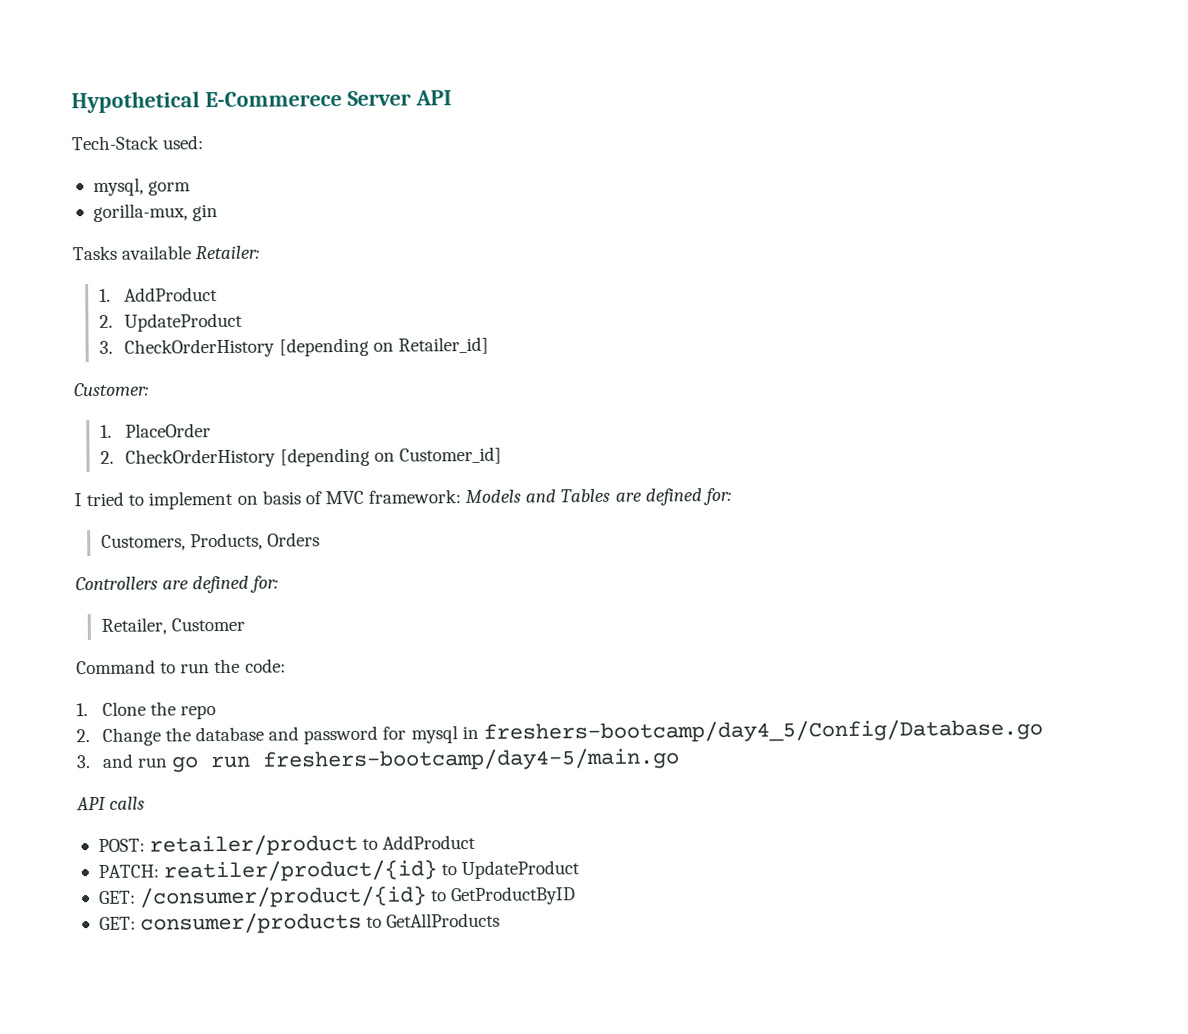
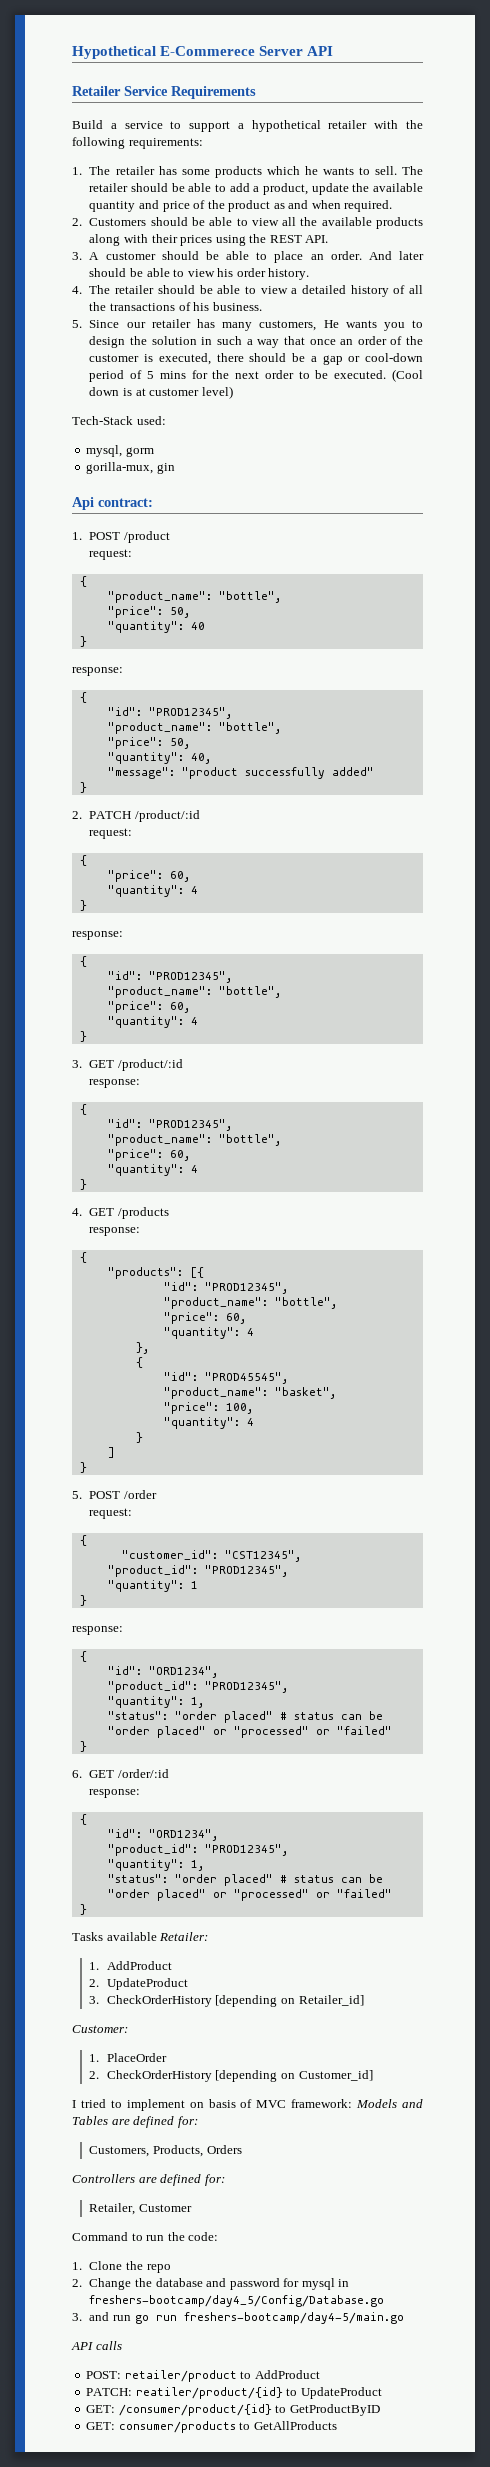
+ Retailer Service Requirements
+ Build a service to support a hypothetical retailer with the following requirements:
+ 1. The retailer has some products which he wants to sell. The retailer should be able to add a product, update the available quantity and price of the product as and when required.
+ 2. Customers should be able to view all the available products along with their prices using the REST API.
+ 3. A customer should be able to place an order. And later should be able to view his order history.
+ 4. The retailer should be able to view a detailed history of all the transactions of his business.
+ 5. Since our retailer has many customers, He wants you to design the solution in such a way that once an order of the customer is executed, there should be a gap or cool-down period of 5 mins for the next order to be executed. (Cool down is at customer level)
+ Api contract:
+ 1. POST /product
+ request:
+ {
+ "product_name": "bottle",
+ "price": 50,
+ "quantity": 40
+ }
+ response:
+ {
+ "id": "PROD12345",
+ "product_name": "bottle",
+ "price": 50,
+ "quantity": 40,
+ "message": "product successfully added"
+ }
+ 2. PATCH /product/:id
+ request:
+ {
+ "price": 60,
+ "quantity": 4
+ }
+ response:
+ {
+ "id": "PROD12345",
+ "product_name": "bottle",
+ "price": 60,
+ "quantity": 4
+ }
+ 3. GET /product/:id
+ response:
+ {
+ "id": "PROD12345",
+ "product_name": "bottle",
+ "price": 60,
+ "quantity": 4
+ }
+ 4. GET /products
+ response:
+ {
+ "products": [{
+ "id": "PROD12345",
+ "product_name": "bottle",
+ "price": 60,
+ "quantity": 4
+ },
+ {
+ "id": "PROD45545",
+ "product_name": "basket",
+ "price": 100,
+ "quantity": 4
+ }
+ ]
+ }
+ 5. POST /order
+ request:
+ {
+ "customer_id": "CST12345",
+ "product_id": "PROD12345",
+ "quantity": 1
+ }
+ response:
+ {
+ "id": "ORD1234",
+ "product_id": "PROD12345",
+ "quantity": 1,
+ "status": "order placed" # status can be "order placed" or "processed" or "failed"
+ }
+ 6. GET /order/:id
+ response:
+ {
+ "id": "ORD1234",
+ "product_id": "PROD12345",
+ "quantity": 1,
+ "status": "order placed" # status can be "order placed" or "processed" or "failed"
+ }

